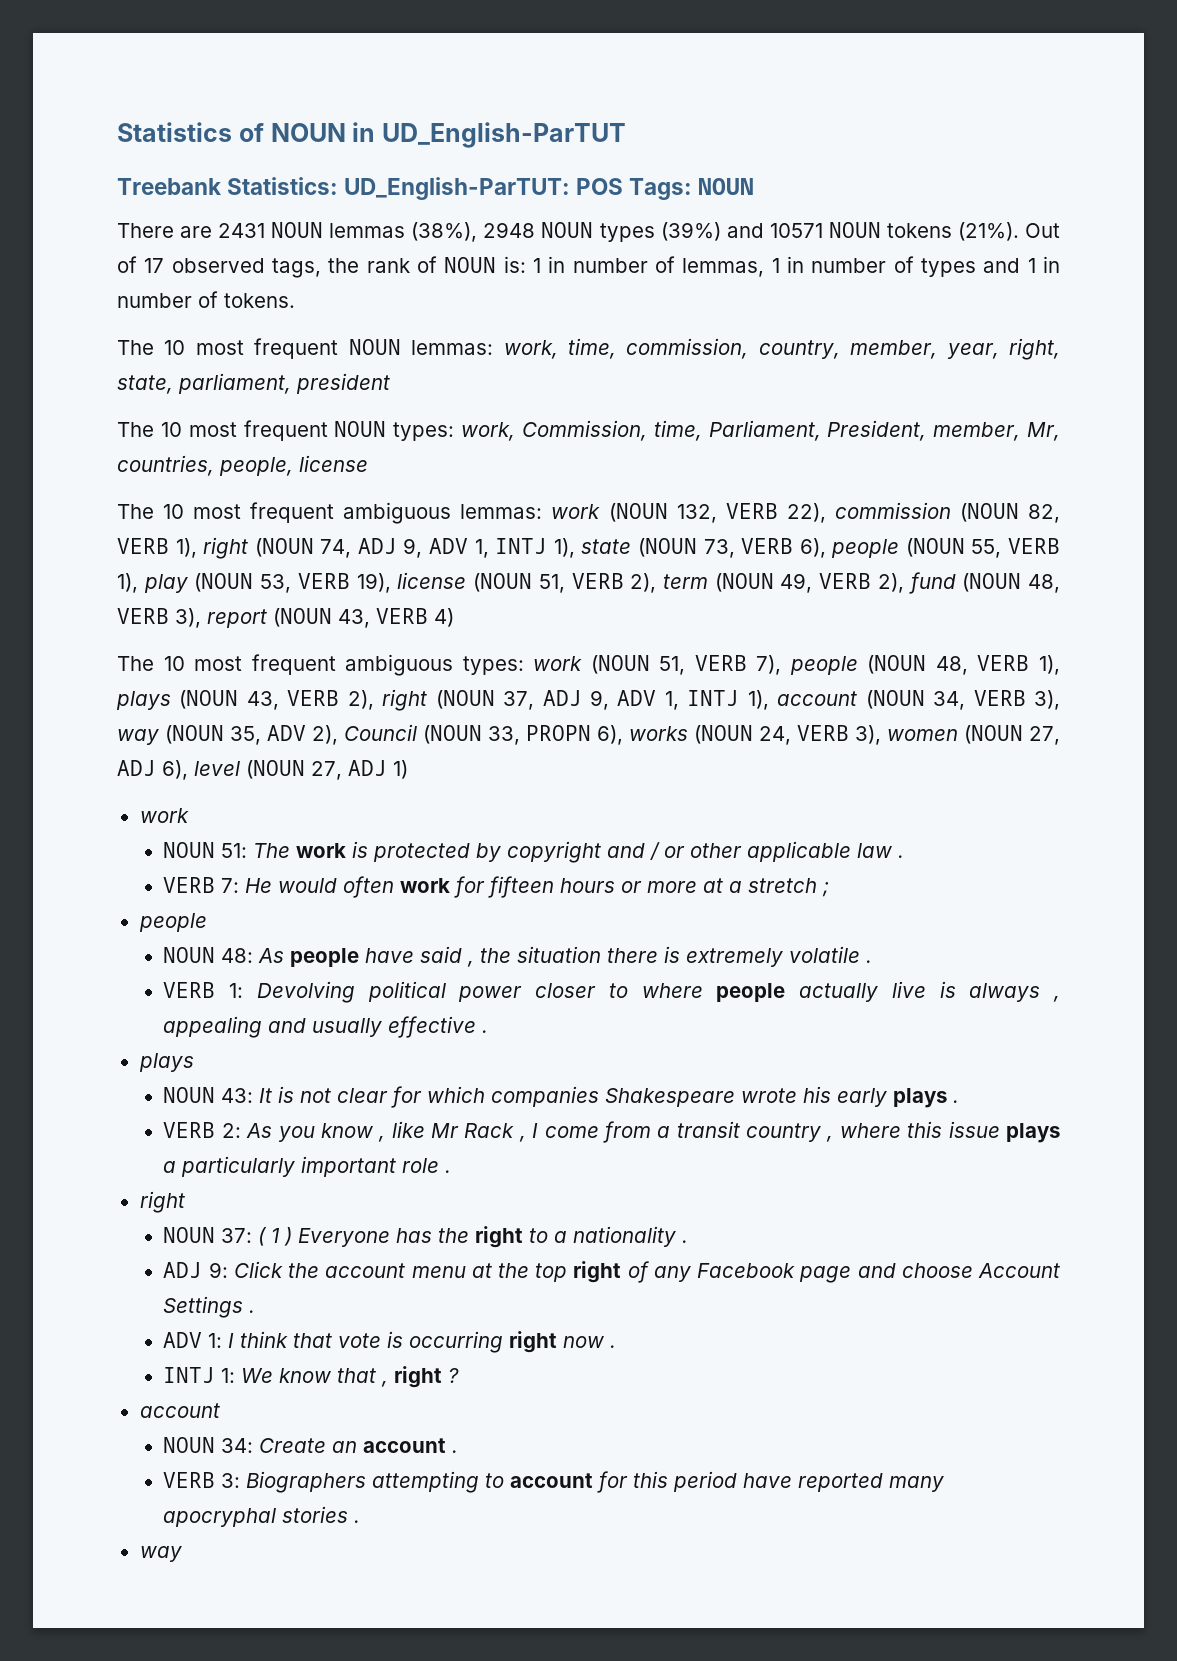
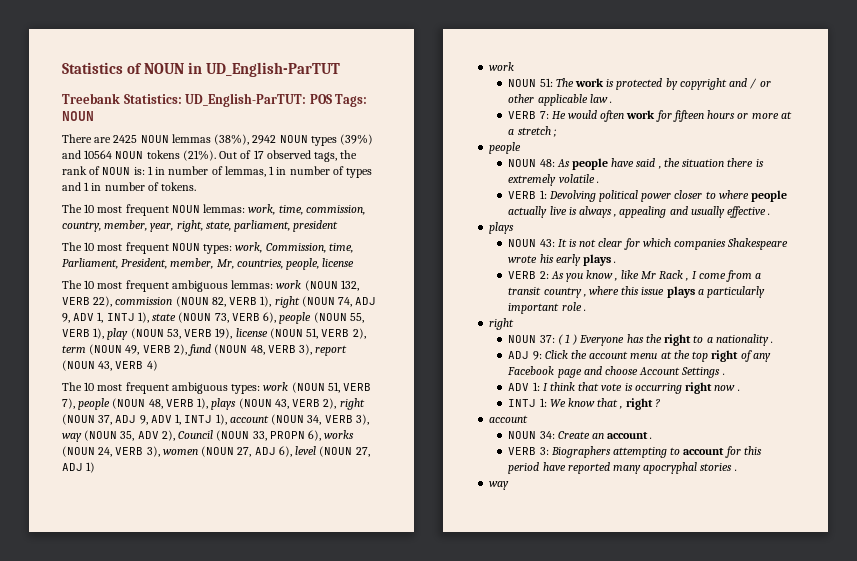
- There are 2431 NOUN lemmas (38%), 2948 NOUN types (39%) and 10571 NOUN tokens (21%).
+ There are 2425 NOUN lemmas (38%), 2942 NOUN types (39%) and 10564 NOUN tokens (21%).

